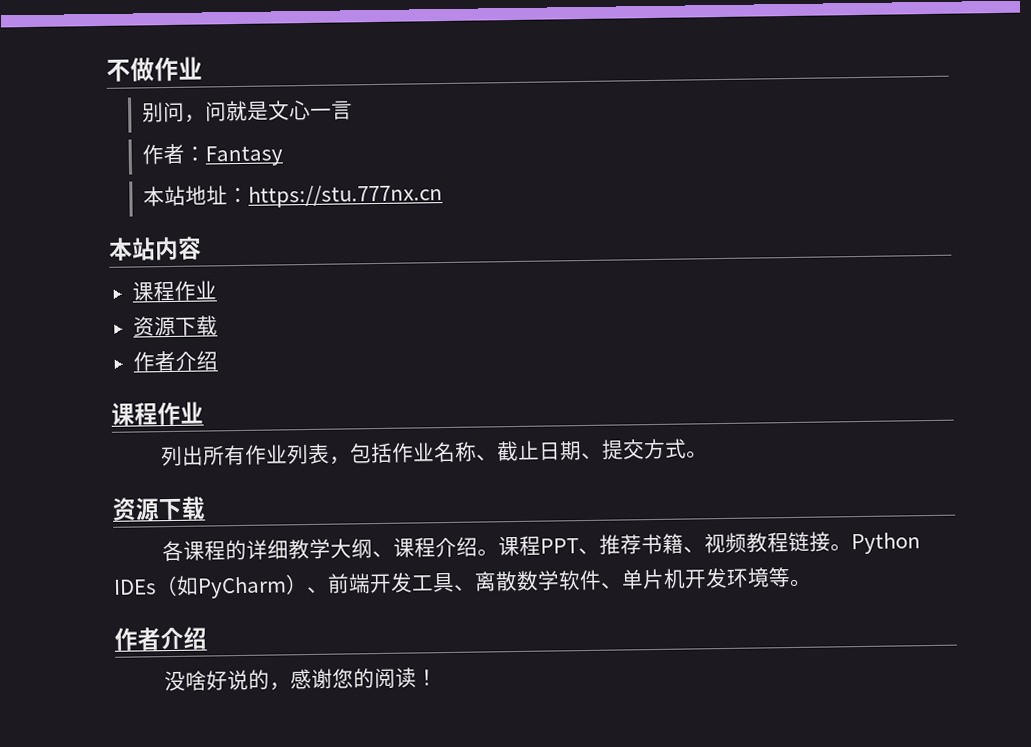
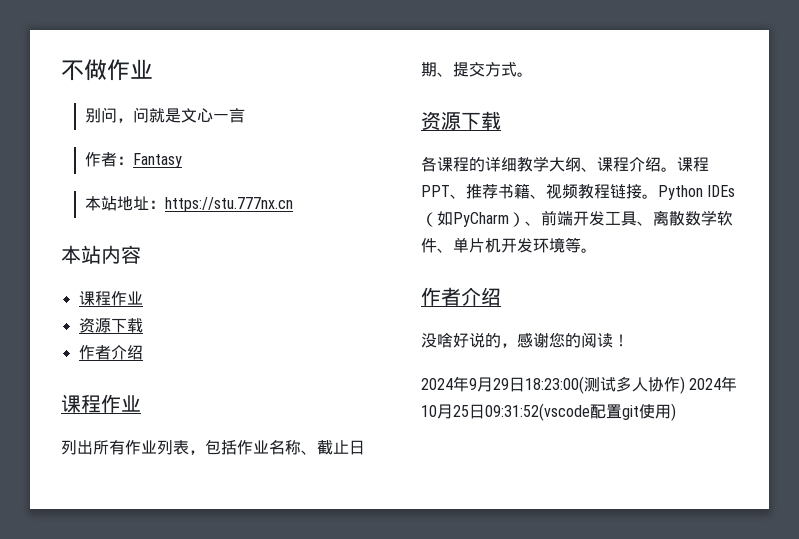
+ 2024年9月29日18:23:00(测试多人协作) 2024年10月25日09:31:52(vscode配置git使用)

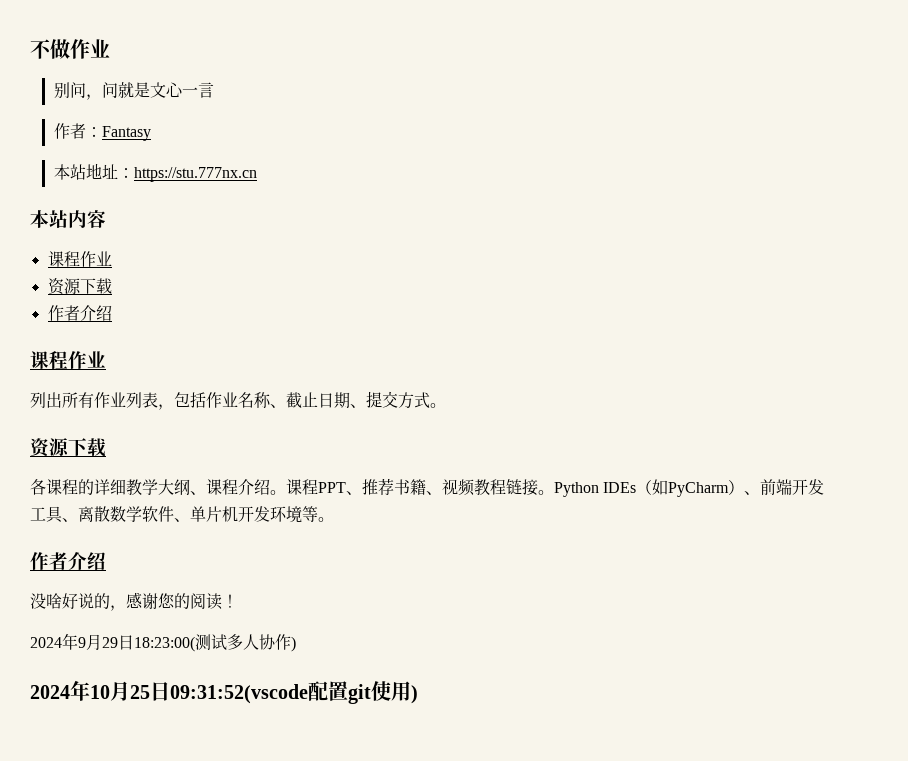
- 2024年9月29日18:23:00(测试多人协作) 2024年10月25日09:31:52(vscode配置git使用)
+ 2024年9月29日18:23:00(测试多人协作)
+ 2024年10月25日09:31:52(vscode配置git使用)

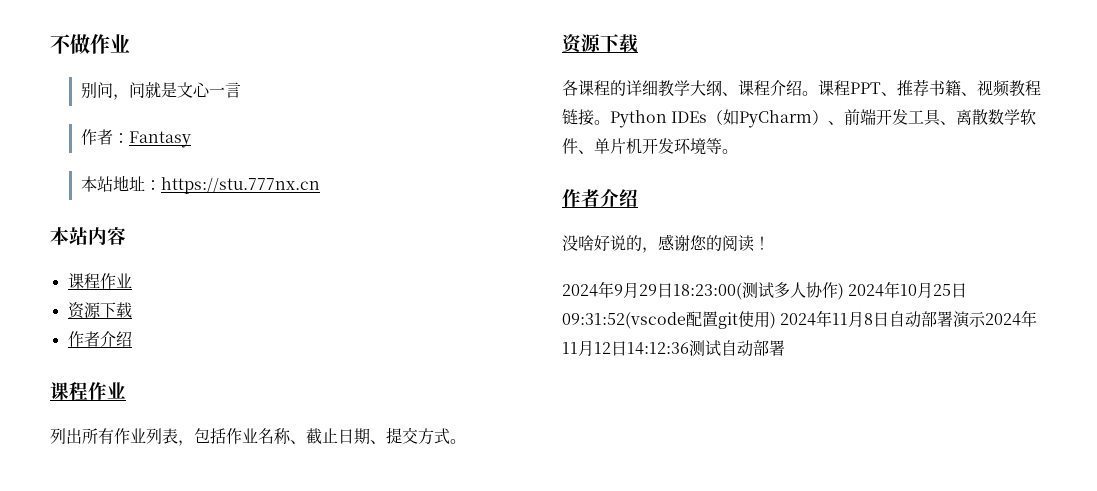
- 2024年9月29日18:23:00(测试多人协作)
- 2024年10月25日09:31:52(vscode配置git使用)
+ 2024年9月29日18:23:00(测试多人协作) 2024年10月25日09:31:52(vscode配置git使用) 2024年11月8日自动部署演示2024年11月12日14:12:36测试自动部署

